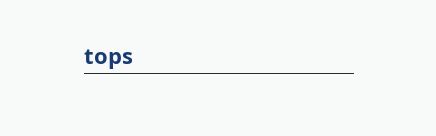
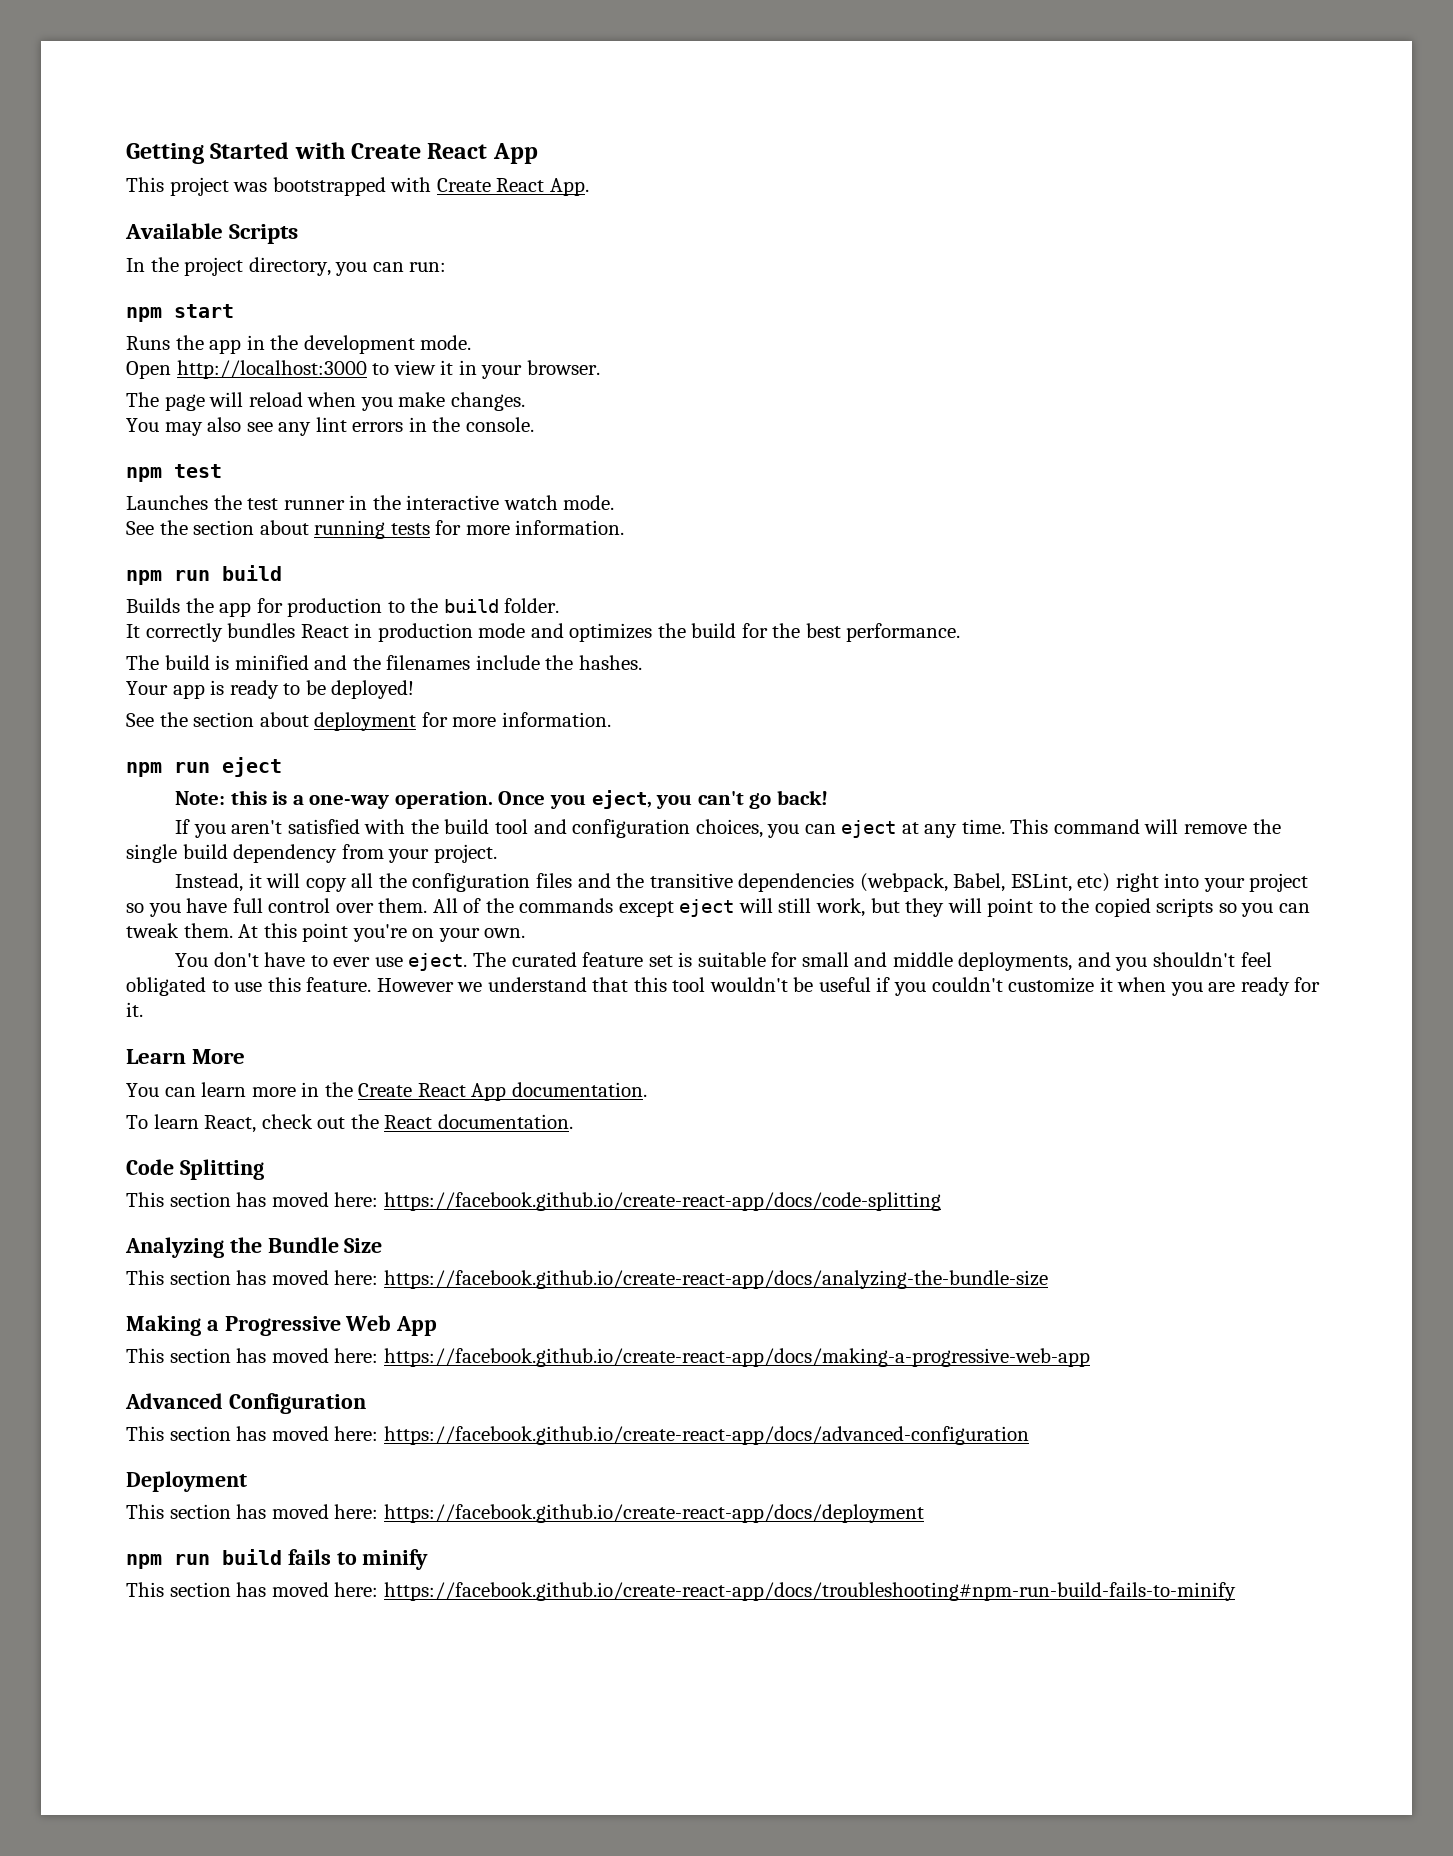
- tops
+ Getting Started with Create React App
+ This project was bootstrapped with Create React App.
+ Available Scripts
+ In the project directory, you can run:
+ npm start
+ Runs the app in the development mode.
+ Open http://localhost:3000 to view it in your browser.
+ The page will reload when you make changes.
+ You may also see any lint errors in the console.
+ npm test
+ Launches the test runner in the interactive watch mode.
+ See the section about running tests for more information.
+ npm run build
+ Builds the app for production to the build folder.
+ It correctly bundles React in production mode and optimizes the build for the best performance.
+ The build is minified and the filenames include the hashes.
+ Your app is ready to be deployed!
+ See the section about deployment for more information.
+ npm run eject
+ Note: this is a one-way operation. Once you eject, you can't go back!
+ If you aren't satisfied with the build tool and configuration choices, you can eject at any time. This command will remove the single build dependency from your project.
+ Instead, it will copy all the configuration files and the transitive dependencies (webpack, Babel, ESLint, etc) right into your project so you have full control over them. All of the commands except eject will still work, but they will point to the copied scripts so you can tweak them. At this point you're on your own.
+ You don't have to ever use eject. The curated feature set is suitable for small and middle deployments, and you shouldn't feel obligated to use this feature. However we understand that this tool wouldn't be useful if you couldn't customize it when you are ready for it.
+ Learn More
+ You can learn more in the Create React App documentation.
+ To learn React, check out the React documentation.
+ Code Splitting
+ This section has moved here: https://facebook.github.io/create-react-app/docs/code-splitting
+ Analyzing the Bundle Size
+ This section has moved here: https://facebook.github.io/create-react-app/docs/analyzing-the-bundle-size
+ Making a Progressive Web App
+ This section has moved here: https://facebook.github.io/create-react-app/docs/making-a-progressive-web-app
+ Advanced Configuration
+ This section has moved here: https://facebook.github.io/create-react-app/docs/advanced-configuration
+ Deployment
+ This section has moved here: https://facebook.github.io/create-react-app/docs/deployment
+ npm run build fails to minify
+ This section has moved here: https://facebook.github.io/create-react-app/docs/troubleshooting#npm-run-build-fails-to-minify

